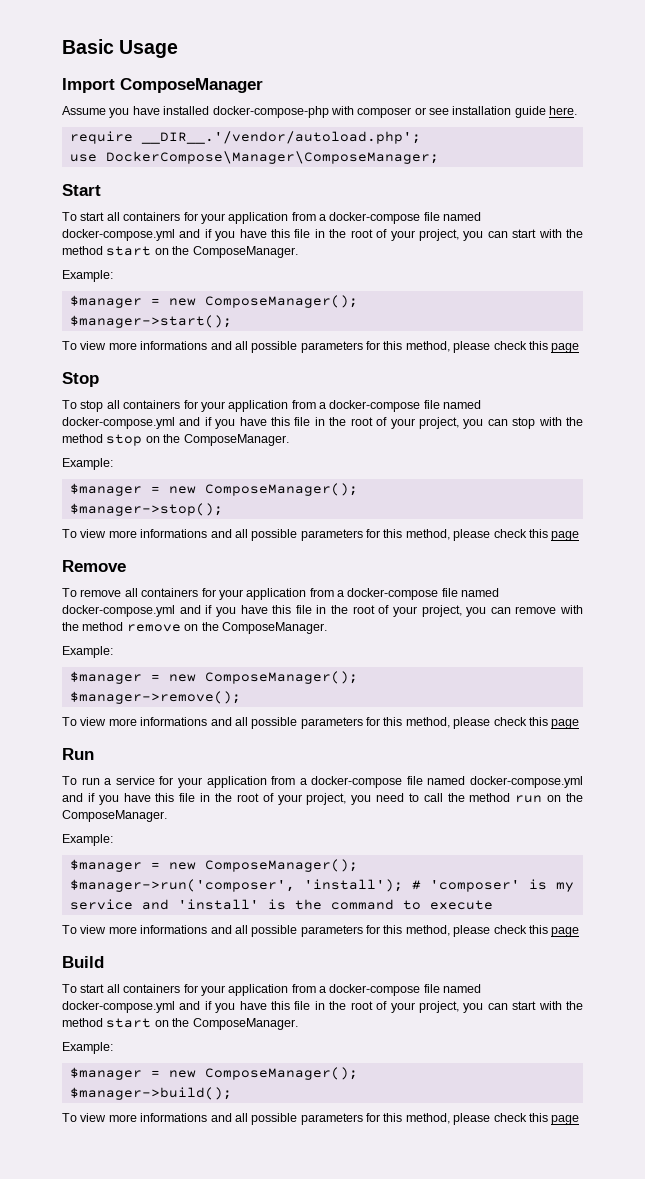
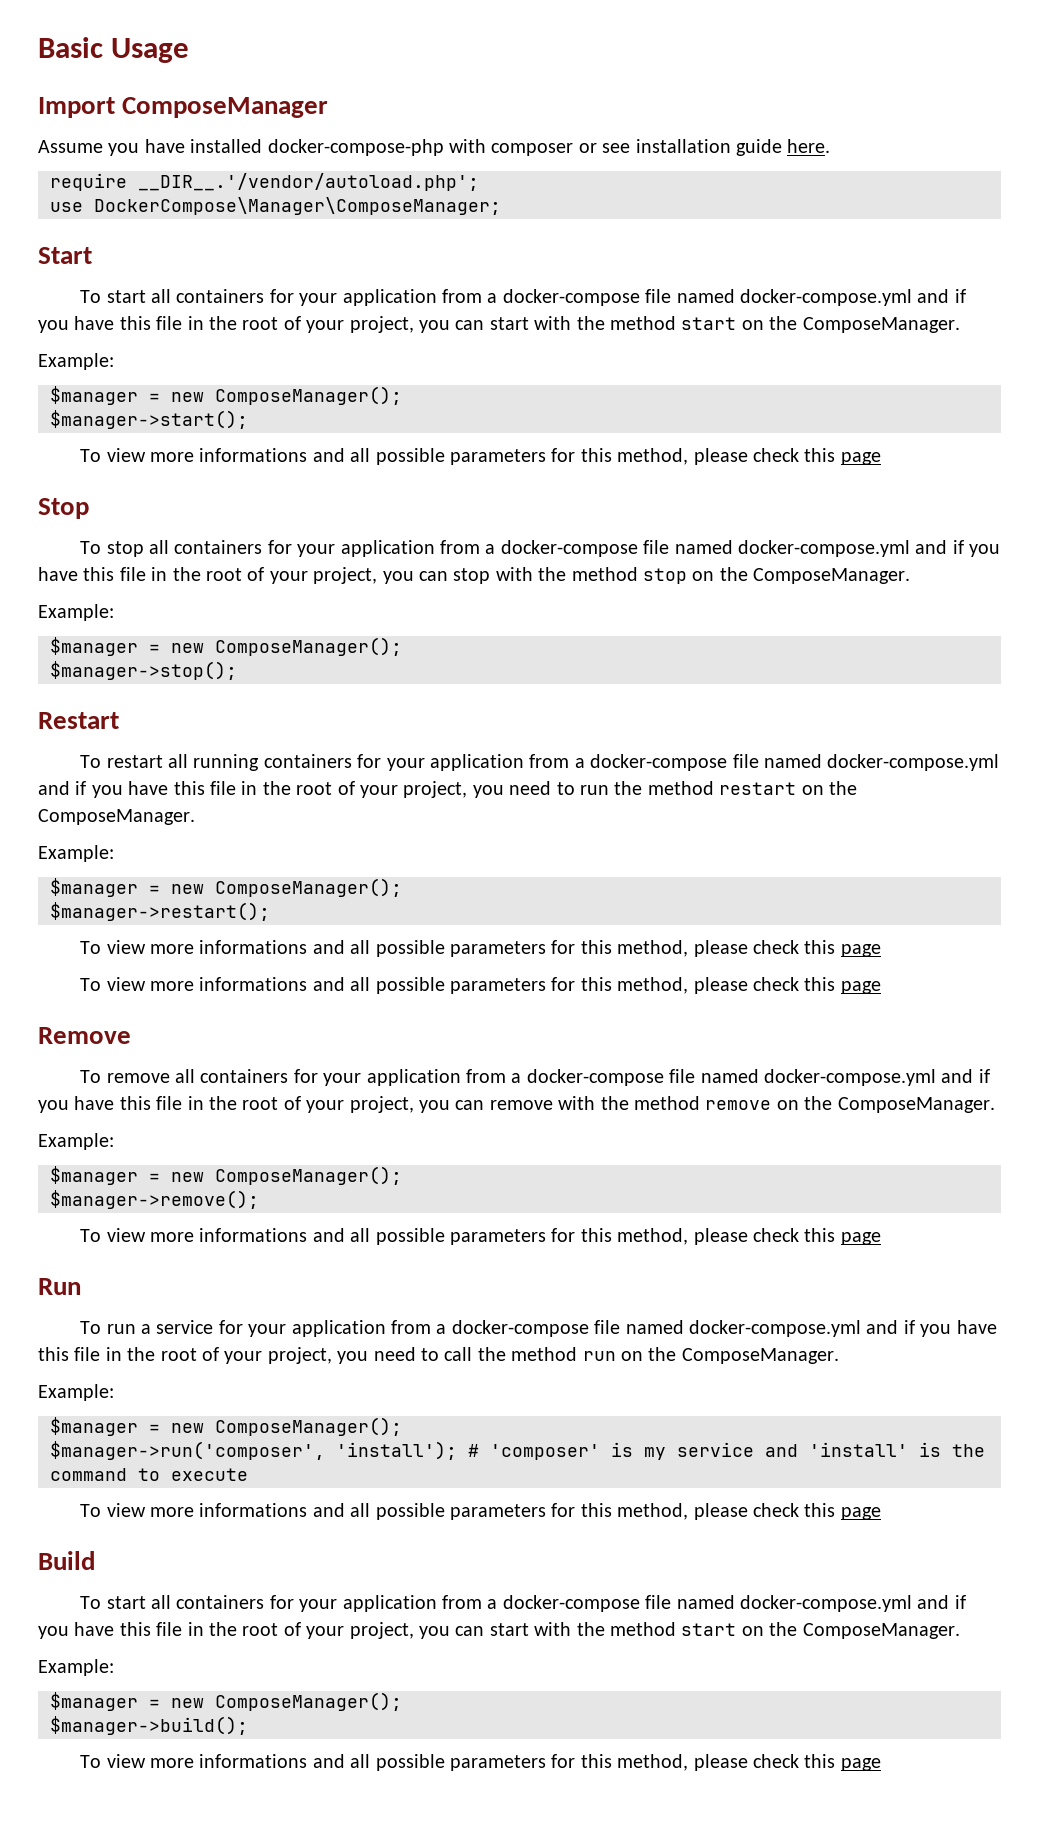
+ Restart
+ To restart all running containers for your application from a docker-compose file named docker-compose.yml and if you have this file in the root of your project, you need to run the method restart on the ComposeManager.
+ Example:
+ $manager = new ComposeManager();
+ $manager->restart();
+ To view more informations and all possible parameters for this method, please check this page

